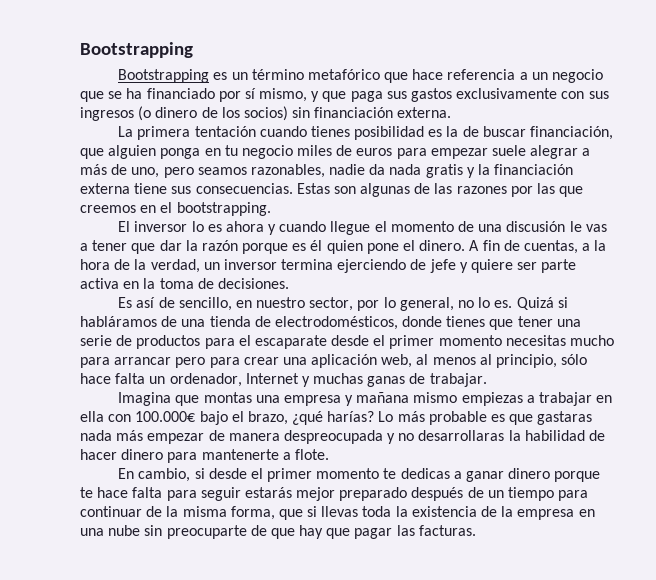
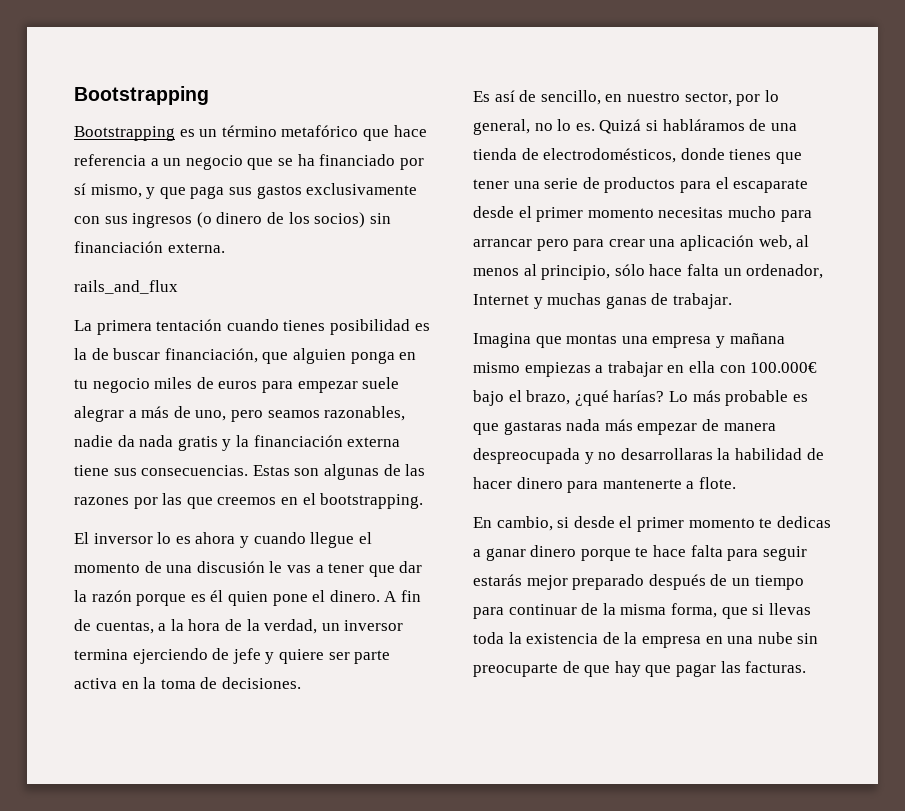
+ rails_and_flux

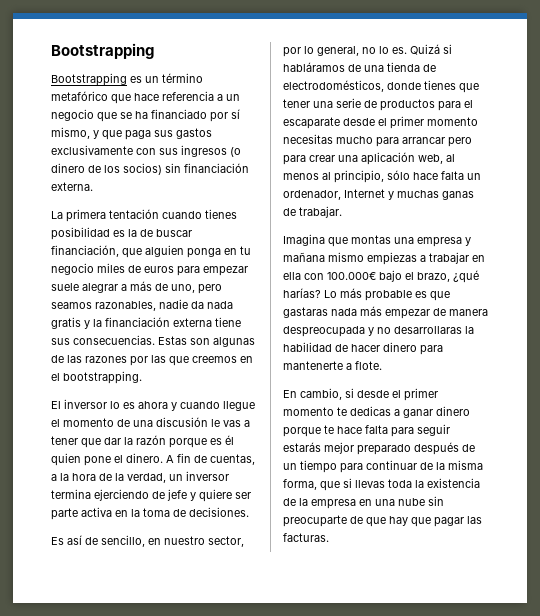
- rails_and_flux

